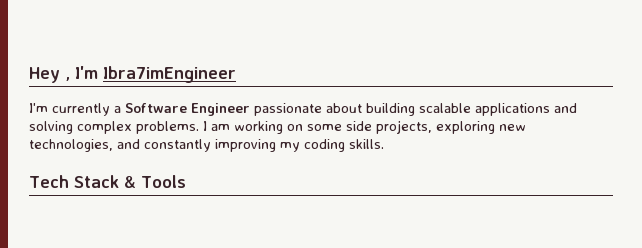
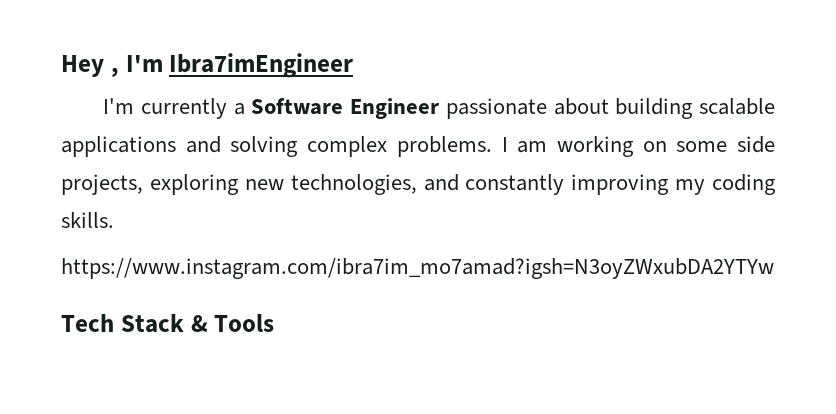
+ https://www.instagram.com/ibra7im_mo7amad?igsh=N3oyZWxubDA2YTYw

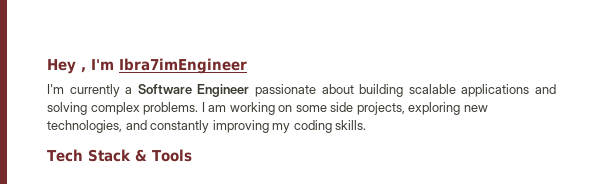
- https://www.instagram.com/ibra7im_mo7amad?igsh=N3oyZWxubDA2YTYw

